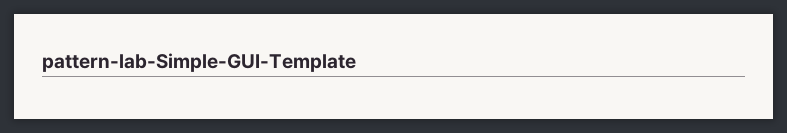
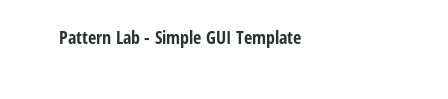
- pattern-lab-Simple-GUI-Template
+ Pattern Lab - Simple GUI Template

